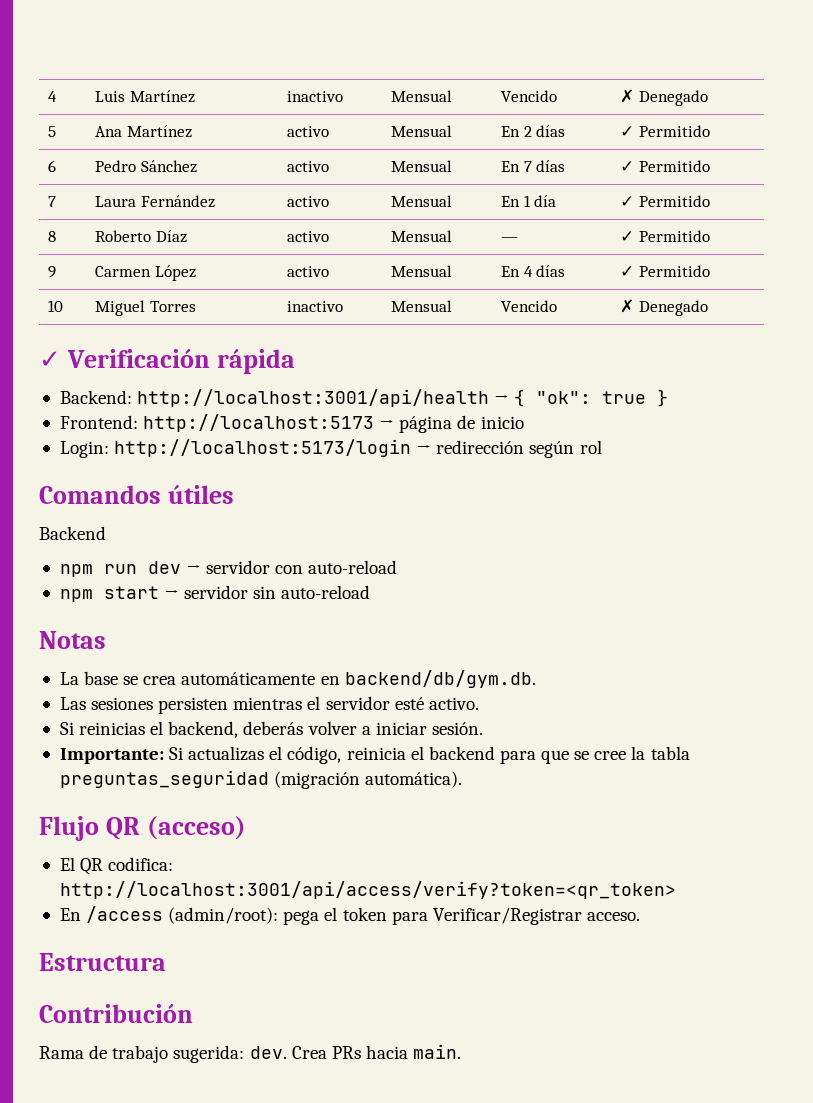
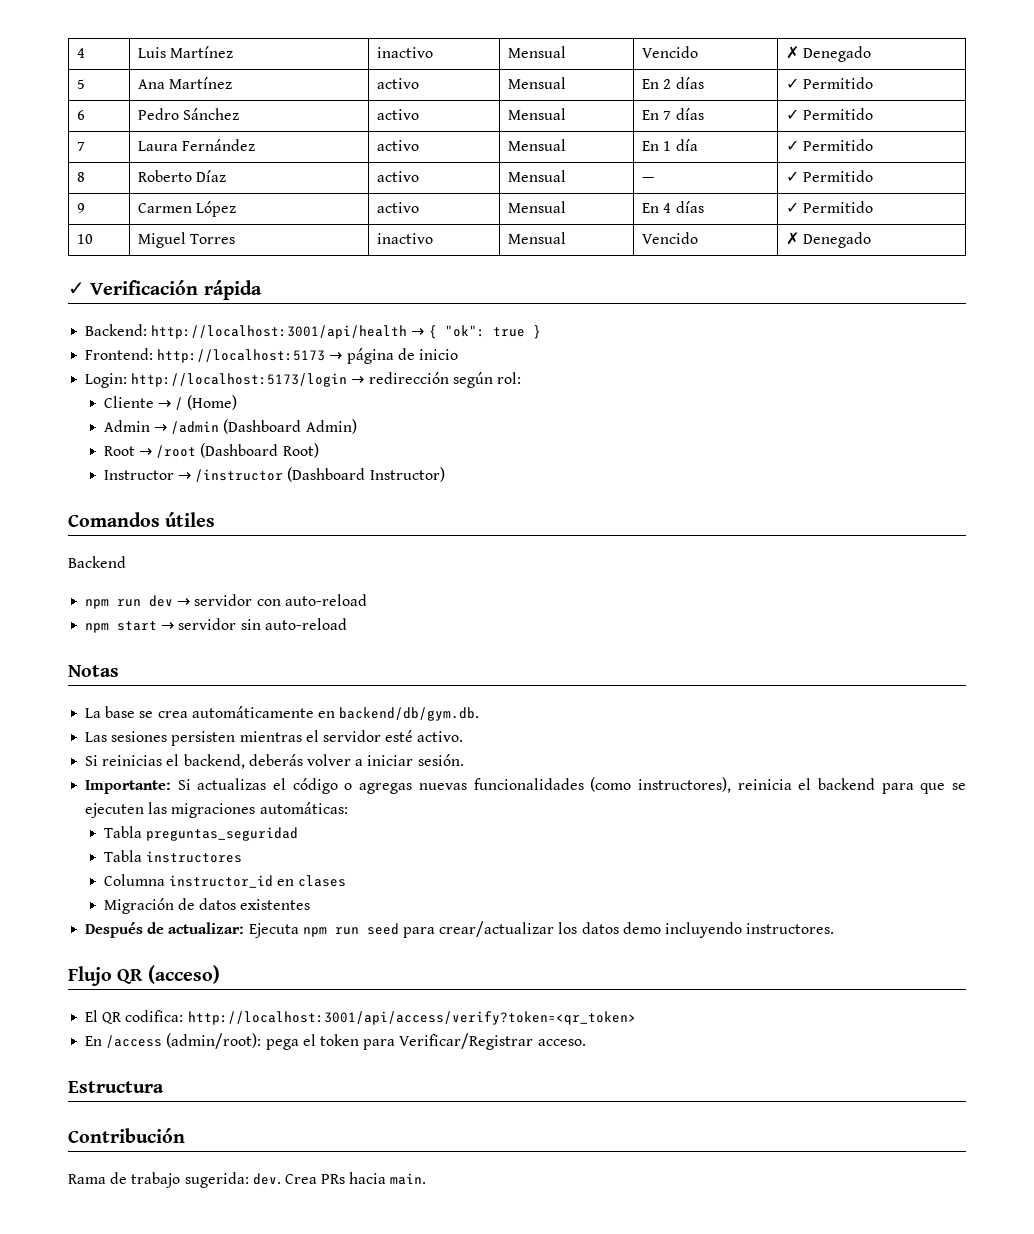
- Login: http://localhost:5173/login → redirección según rol
+ Login: http://localhost:5173/login → redirección según rol:
+ Cliente → / (Home)
+ Admin → /admin (Dashboard Admin)
+ Root → /root (Dashboard Root)
+ Instructor → /instructor (Dashboard Instructor)
- Importante: Si actualizas el código, reinicia el backend para que se cree la tabla preguntas_seguridad (migración automática).
+ Importante: Si actualizas el código o agregas nuevas funcionalidades (como instructores), reinicia el backend para que se ejecuten las migraciones automáticas:
+ Tabla preguntas_seguridad
+ Tabla instructores
+ Columna instructor_id en clases
+ Migración de datos existentes
+ Después de actualizar: Ejecuta npm run seed para crear/actualizar los datos demo incluyendo instructores.

